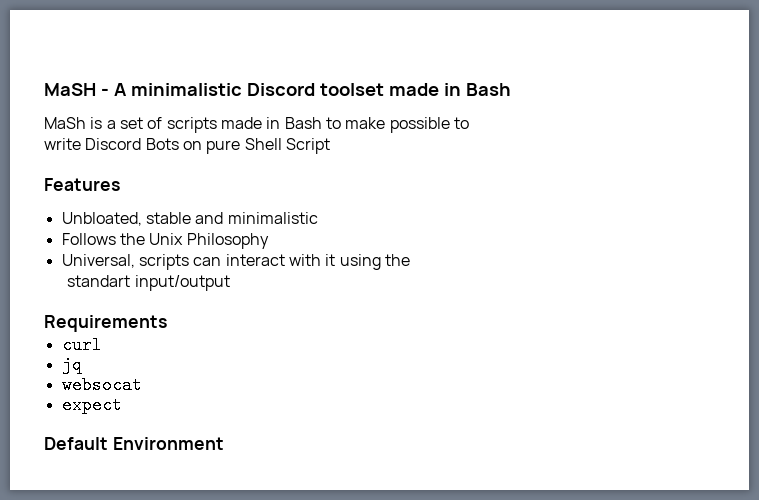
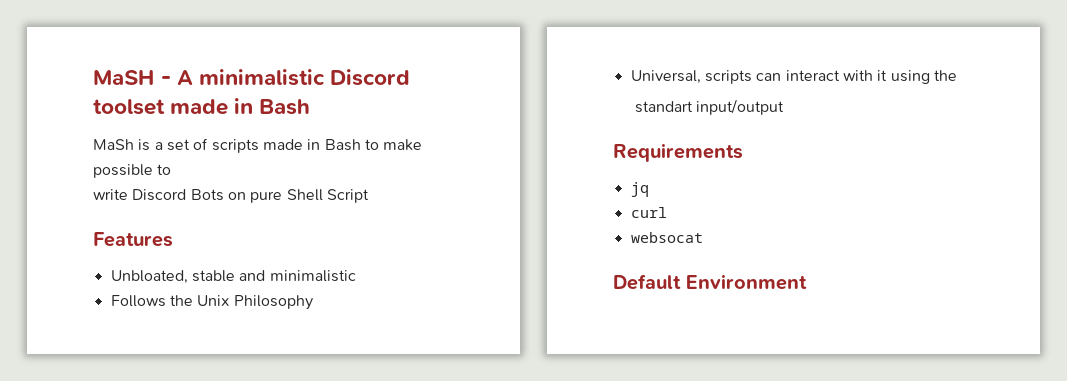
+ jq
- jq
- expect

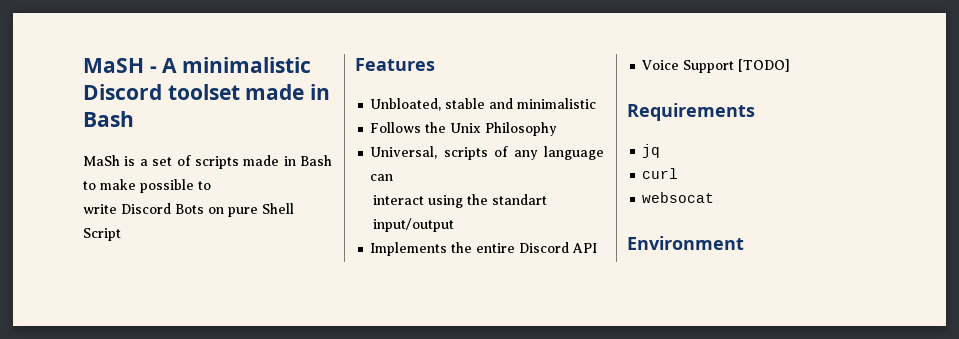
- Universal, scripts can interact with it using the
- standart input/output
+ Universal, scripts of any language can
+ interact using the standart input/output
+ Implements the entire Discord API
+ Voice Support [TODO]
- Default Environment
+ Environment

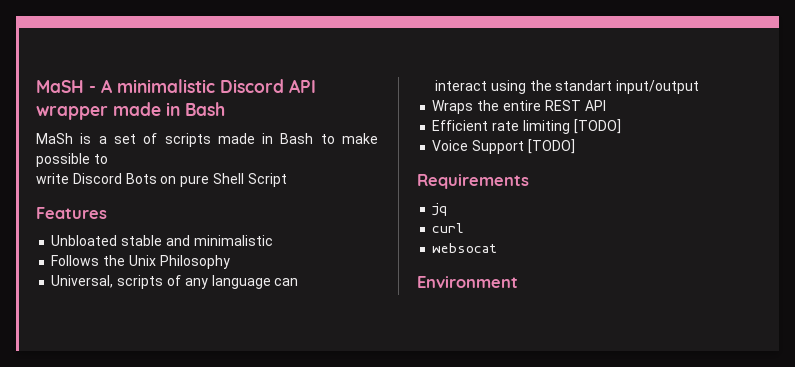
- MaSH - A minimalistic Discord toolset made in Bash
+ MaSH - A minimalistic Discord API wrapper made in Bash
- Unbloated, stable and minimalistic
+ Unbloated stable and minimalistic
- Implements the entire Discord API
+ Wraps the entire REST API
+ Efficient rate limiting [TODO]

